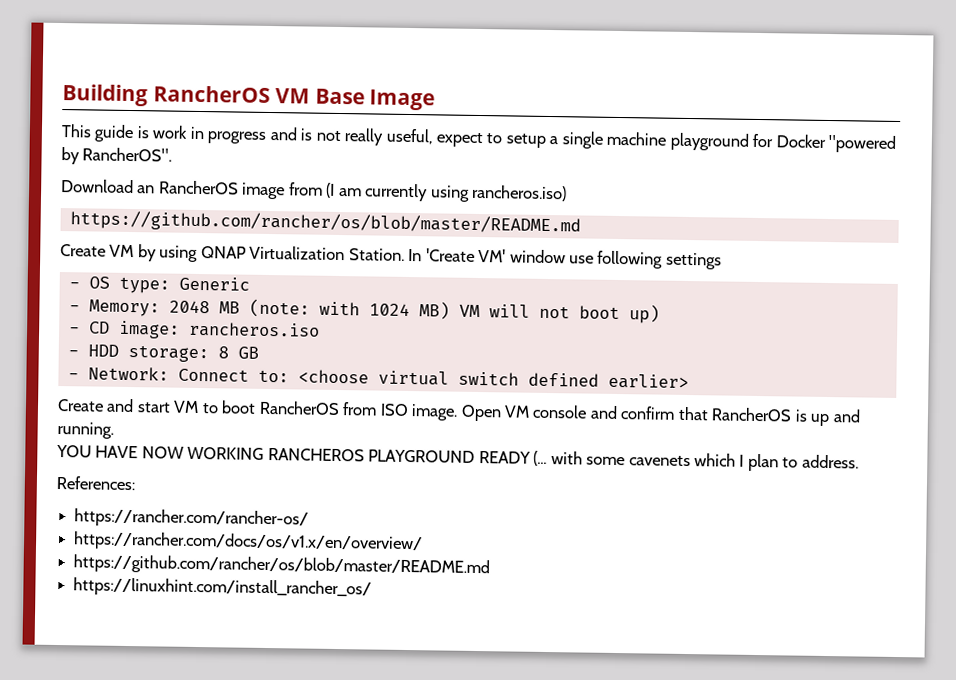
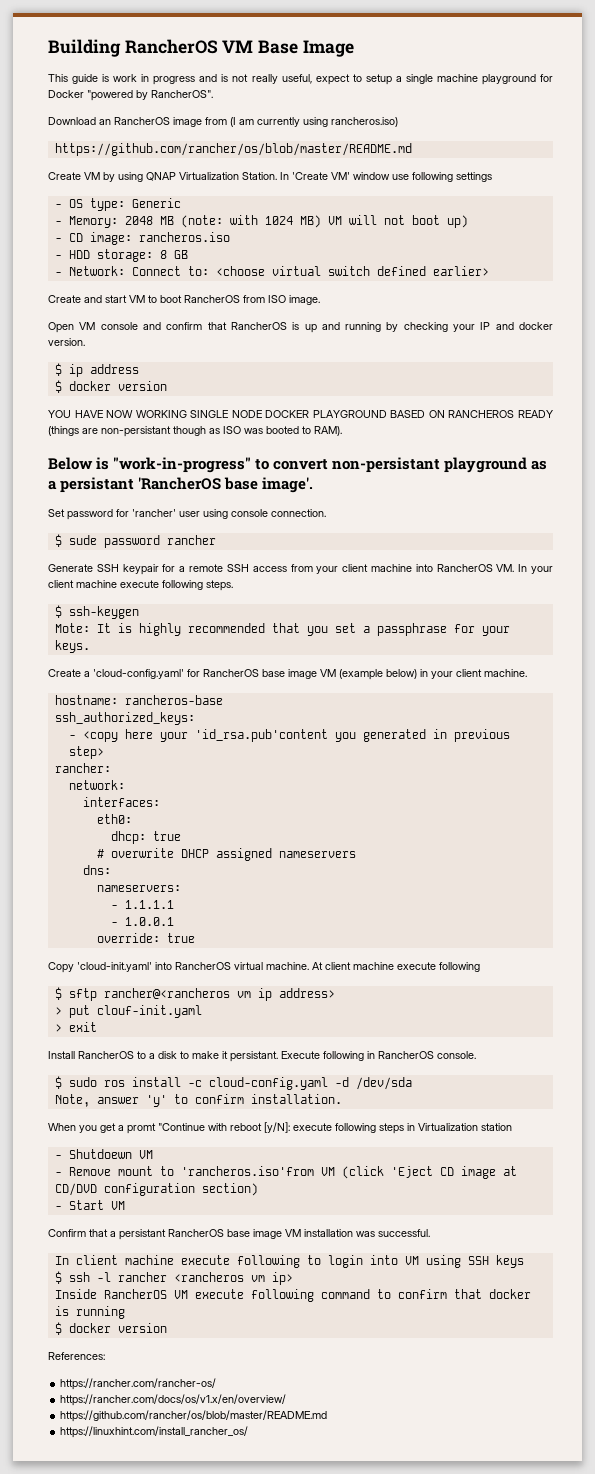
- Create and start VM to boot RancherOS from ISO image. Open VM console and confirm that RancherOS is up and running.
- YOU HAVE NOW WORKING RANCHEROS PLAYGROUND READY (... with some cavenets which I plan to address.
+ Create and start VM to boot RancherOS from ISO image.
+ Open VM console and confirm that RancherOS is up and running by checking your IP and docker version.
+ $ ip address
+ $ docker version
+ YOU HAVE NOW WORKING SINGLE NODE DOCKER PLAYGROUND BASED ON RANCHEROS READY (things are non-persistant though as ISO was booted to RAM).
+ Below is "work-in-progress" to convert non-persistant playground as a persistant 'RancherOS base image'.
+ Set password for 'rancher' user using console connection.
+ $ sude password rancher
+ Generate SSH keypair for a remote SSH access from your client machine into RancherOS VM. In your client machine execute following steps.
+ $ ssh-keygen
+ Mote: It is highly recommended that you set a passphrase for your keys.
+ Create a 'cloud-config.yaml' for RancherOS base image VM (example below) in your client machine.
+ hostname: rancheros-base
+ ssh_authorized_keys:
+ - <copy here your 'id_rsa.pub'content you generated in previous step>
+ rancher:
+ network:
+ interfaces:
+ eth0:
+ dhcp: true
+ # overwrite DHCP assigned nameservers
+ dns:
+ nameservers:
+ - 1.1.1.1
+ - 1.0.0.1
+ override: true
+ Copy 'cloud-init.yaml' into RancherOS virtual machine. At client machine execute following
+ $ sftp rancher@<rancheros vm ip address>
+ > put clouf-init.yaml
+ > exit
+ Install RancherOS to a disk to make it persistant. Execute following in RancherOS console.
+ $ sudo ros install -c cloud-config.yaml -d /dev/sda
+ Note, answer 'y' to confirm installation.
+ When you get a promt "Continue with reboot [y/N]: execute following steps in Virtualization station
+ - Shutdoewn VM
+ - Remove mount to 'rancheros.iso'from VM (click 'Eject CD image at CD/DVD configuration section)
+ - Start VM
+ Confirm that a persistant RancherOS base image VM installation was successful.
+ In client machine execute following to login into VM using SSH keys
+ $ ssh -l rancher <rancheros vm ip>
+ Inside RancherOS VM execute following command to confirm that docker is running
+ $ docker version

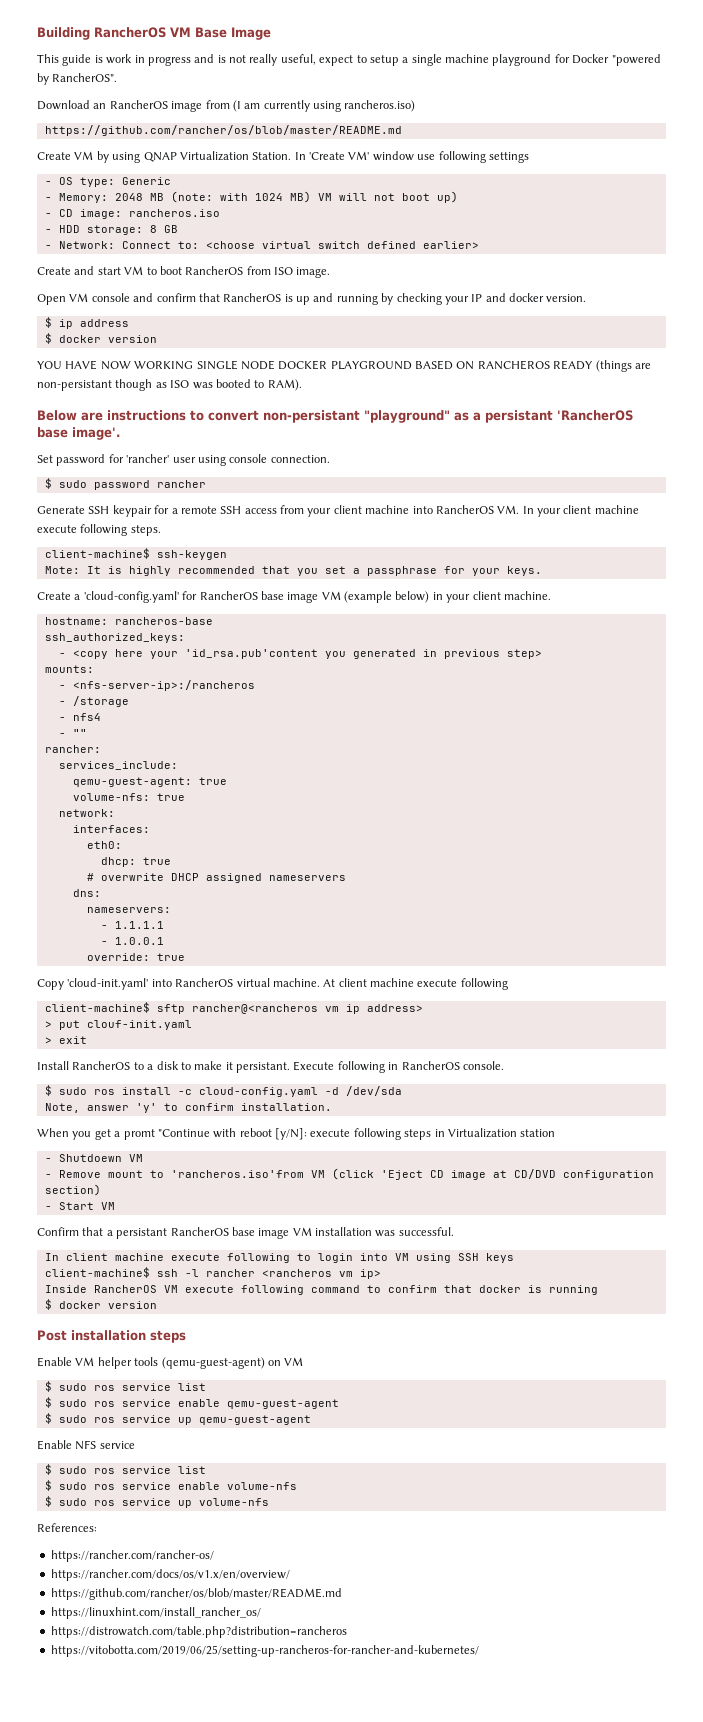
- Below is "work-in-progress" to convert non-persistant playground as a persistant 'RancherOS base image'.
+ Below are instructions to convert non-persistant "playground" as a persistant 'RancherOS base image'.
- $ sude password rancher
+ $ sudo password rancher
- $ ssh-keygen
+ client-machine$ ssh-keygen
+ mounts:
+ - <nfs-server-ip>:/rancheros
+ - /storage
+ - nfs4
+ - ""
  rancher:
+ services_include:
+ qemu-guest-agent: true
+ volume-nfs: true
- $ sftp rancher@<rancheros vm ip address>
+ client-machine$ sftp rancher@<rancheros vm ip address>
- $ ssh -l rancher <rancheros vm ip>
+ client-machine$ ssh -l rancher <rancheros vm ip>
+ Post installation steps
+ Enable VM helper tools (qemu-guest-agent) on VM
+ $ sudo ros service list
+ $ sudo ros service enable qemu-guest-agent
+ $ sudo ros service up qemu-guest-agent
+ Enable NFS service
+ $ sudo ros service list
+ $ sudo ros service enable volume-nfs
+ $ sudo ros service up volume-nfs
+ https://distrowatch.com/table.php?distribution=rancheros
+ https://vitobotta.com/2019/06/25/setting-up-rancheros-for-rancher-and-kubernetes/

